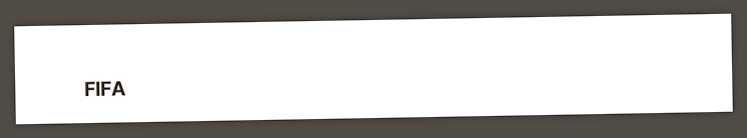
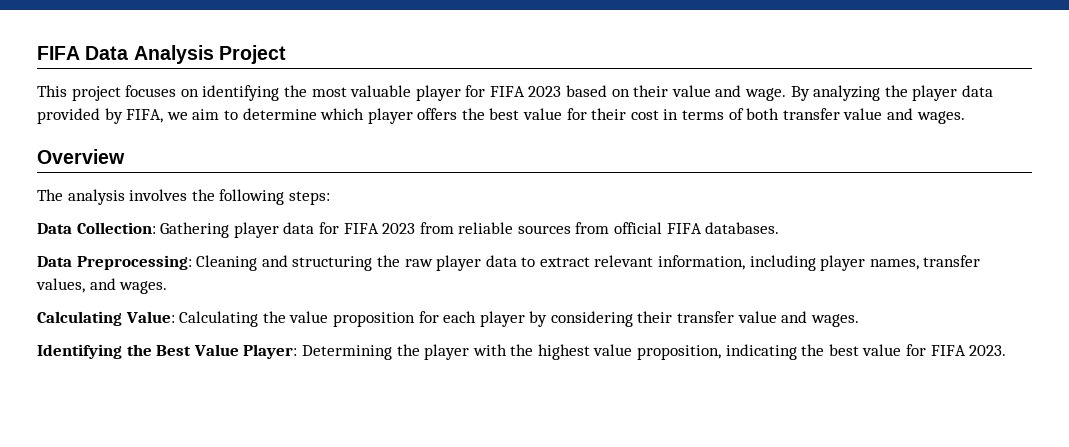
- FIFA
+ FIFA Data Analysis Project
+ This project focuses on identifying the most valuable player for FIFA 2023 based on their value and wage. By analyzing the player data provided by FIFA, we aim to determine which player offers the best value for their cost in terms of both transfer value and wages.
+ Overview
+ The analysis involves the following steps:
+ Data Collection: Gathering player data for FIFA 2023 from reliable sources from official FIFA databases.
+ Data Preprocessing: Cleaning and structuring the raw player data to extract relevant information, including player names, transfer values, and wages.
+ Calculating Value: Calculating the value proposition for each player by considering their transfer value and wages.
+ Identifying the Best Value Player: Determining the player with the highest value proposition, indicating the best value for FIFA 2023.

